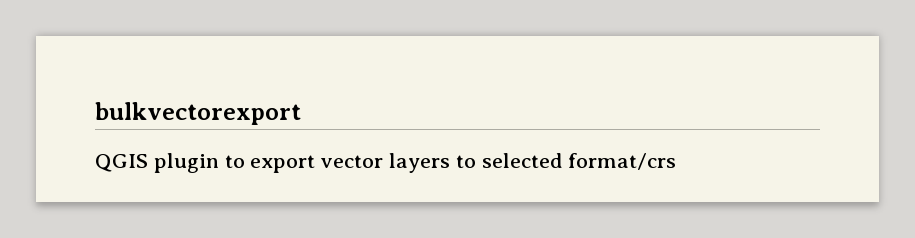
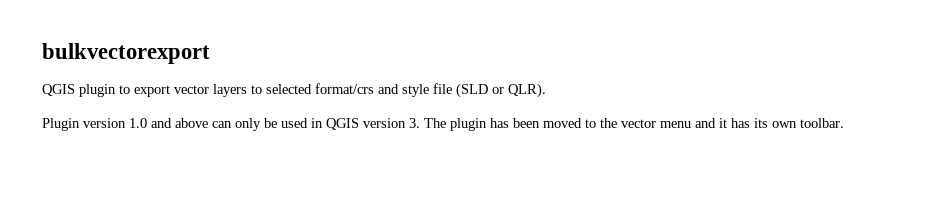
- QGIS plugin to export vector layers to selected format/crs
+ QGIS plugin to export vector layers to selected format/crs and style file (SLD or QLR).
+ Plugin version 1.0 and above can only be used in QGIS version 3. The plugin has been moved to the vector menu and it has its own toolbar.

